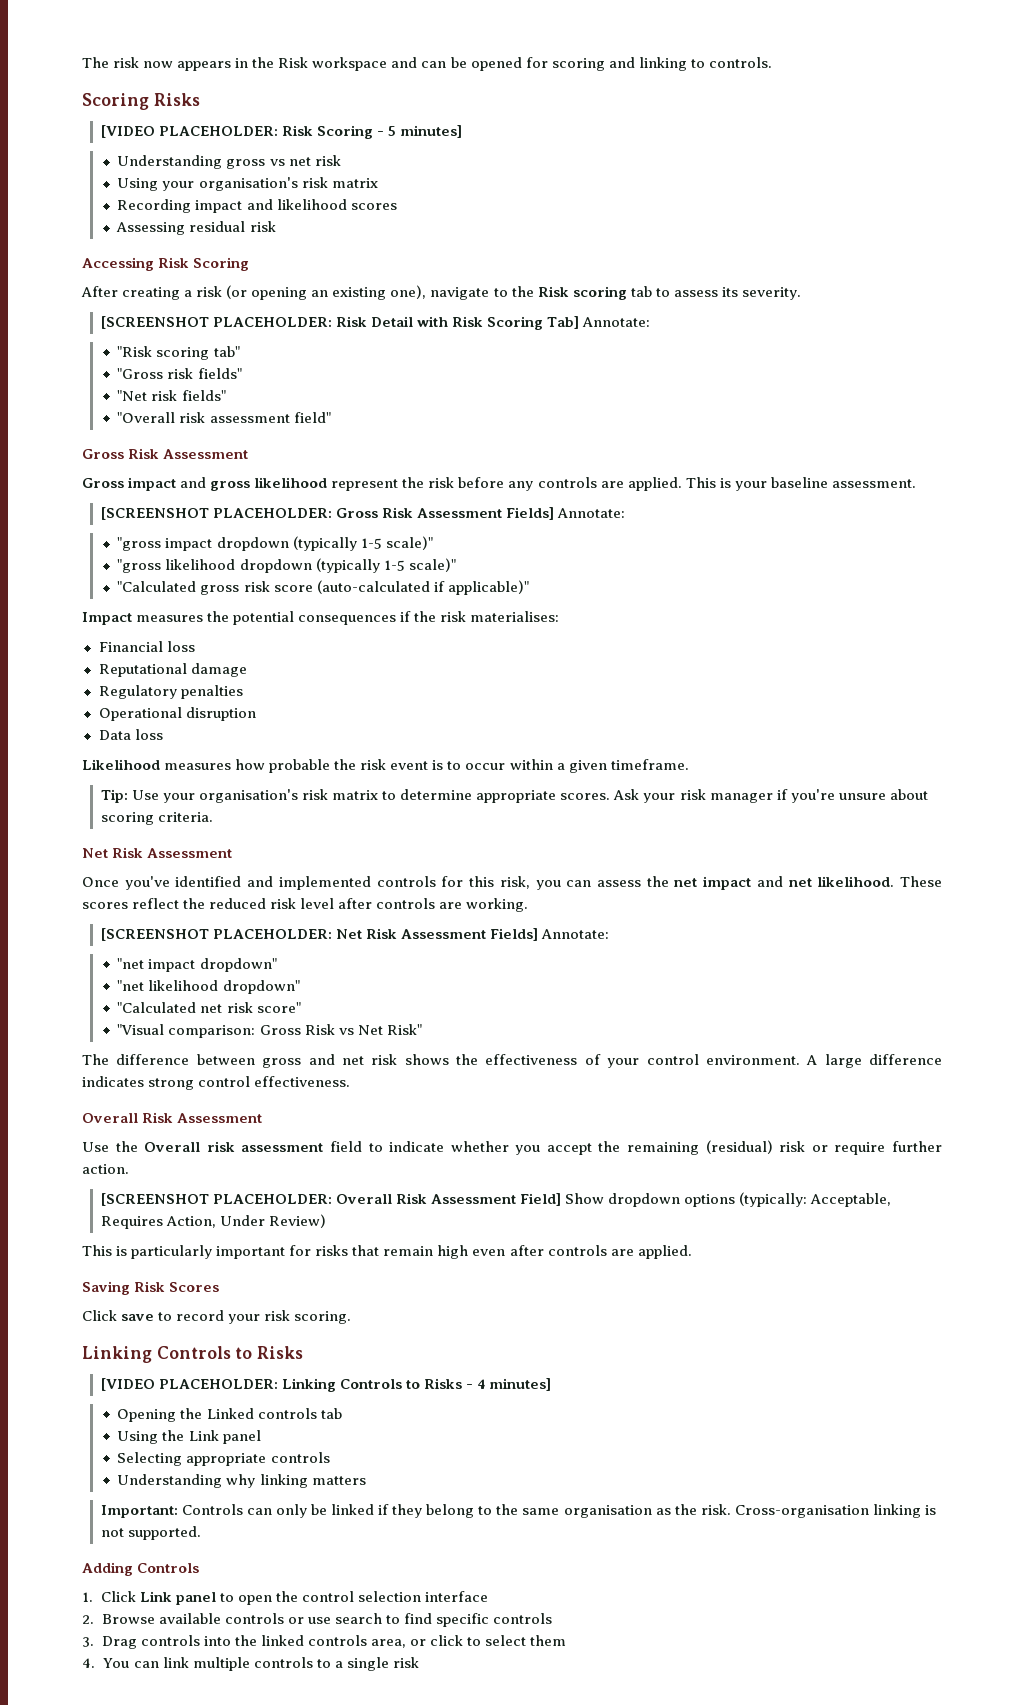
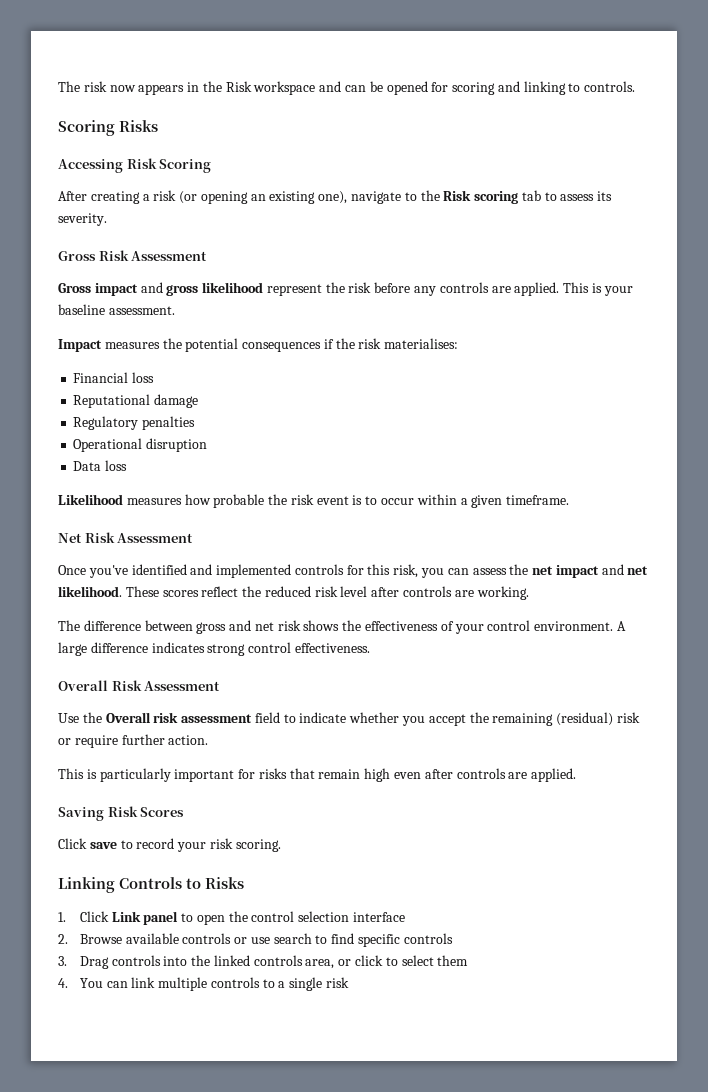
- [VIDEO PLACEHOLDER: Risk Scoring - 5 minutes]
- Understanding gross vs net risk
- Using your organisation's risk matrix
- Recording impact and likelihood scores
- Assessing residual risk
- [SCREENSHOT PLACEHOLDER: Risk Detail with Risk Scoring Tab] Annotate:
- "Risk scoring tab"
- "Gross risk fields"
- "Net risk fields"
- "Overall risk assessment field"
- [SCREENSHOT PLACEHOLDER: Gross Risk Assessment Fields] Annotate:
- "gross impact dropdown (typically 1-5 scale)"
- "gross likelihood dropdown (typically 1-5 scale)"
- "Calculated gross risk score (auto-calculated if applicable)"
- Tip: Use your organisation's risk matrix to determine appropriate scores. Ask your risk manager if you're unsure about scoring criteria.
- [SCREENSHOT PLACEHOLDER: Net Risk Assessment Fields] Annotate:
- "net impact dropdown"
- "net likelihood dropdown"
- "Calculated net risk score"
- "Visual comparison: Gross Risk vs Net Risk"
- [SCREENSHOT PLACEHOLDER: Overall Risk Assessment Field] Show dropdown options (typically: Acceptable, Requires Action, Under Review)
- [VIDEO PLACEHOLDER: Linking Controls to Risks - 4 minutes]
- Opening the Linked controls tab
- Using the Link panel
- Selecting appropriate controls
- Understanding why linking matters
- Important: Controls can only be linked if they belong to the same organisation as the risk. Cross-organisation linking is not supported.
- Adding Controls

